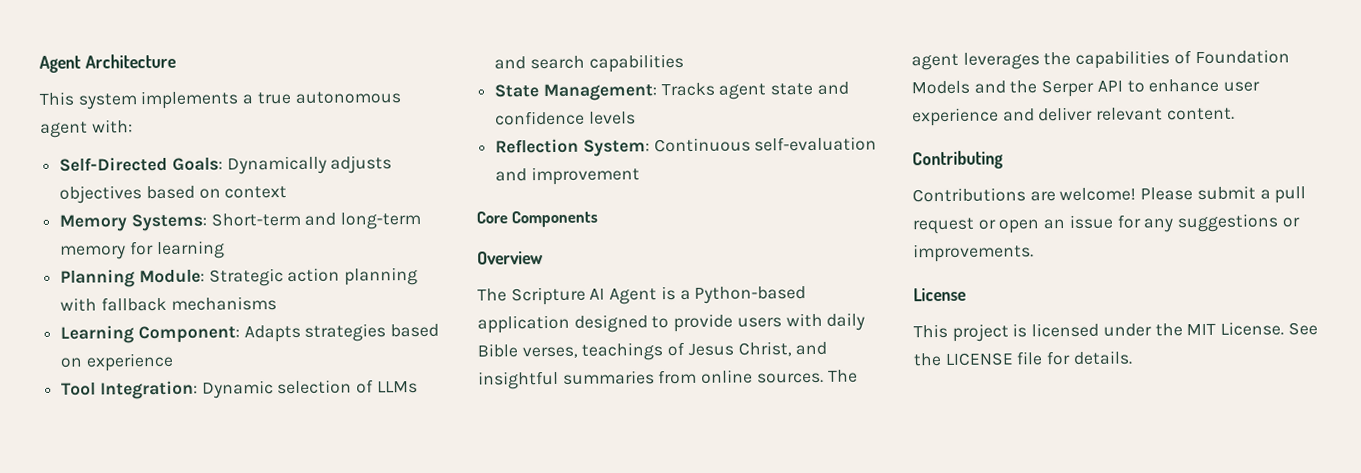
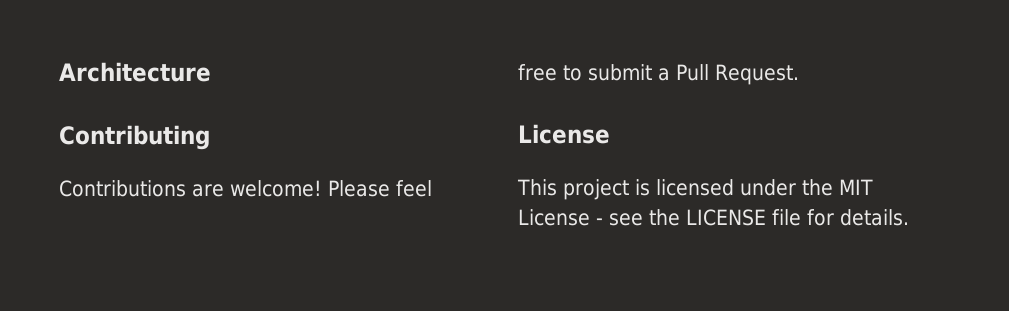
- Agent Architecture
+ Architecture
- This system implements a true autonomous agent with:
- Self-Directed Goals: Dynamically adjusts objectives based on context
- Memory Systems: Short-term and long-term memory for learning
- Planning Module: Strategic action planning with fallback mechanisms
- Learning Component: Adapts strategies based on experience
- Tool Integration: Dynamic selection of LLMs and search capabilities
- State Management: Tracks agent state and confidence levels
- Reflection System: Continuous self-evaluation and improvement
- Core Components
- Overview
- The Scripture AI Agent is a Python-based application designed to provide users with daily Bible verses, teachings of Jesus Christ, and insightful summaries from online sources. The agent leverages the capabilities of Foundation Models and the Serper API to enhance user experience and deliver relevant content.
- Please submit a pull request or open an issue for any suggestions or improvements.
+ Please feel free to submit a Pull Request.
- This project is licensed under the MIT License. See the LICENSE file for details.
+ This project is licensed under the MIT License - see the LICENSE file for details.

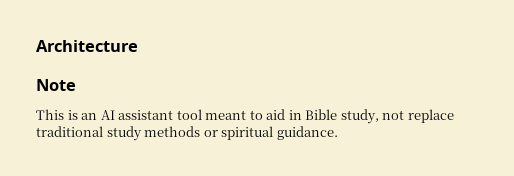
- Contributing
- Contributions are welcome! Please feel free to submit a Pull Request.
- License
- This project is licensed under the MIT License - see the LICENSE file for details.
+ Note
+ This is an AI assistant tool meant to aid in Bible study, not replace traditional study methods or spiritual guidance.

